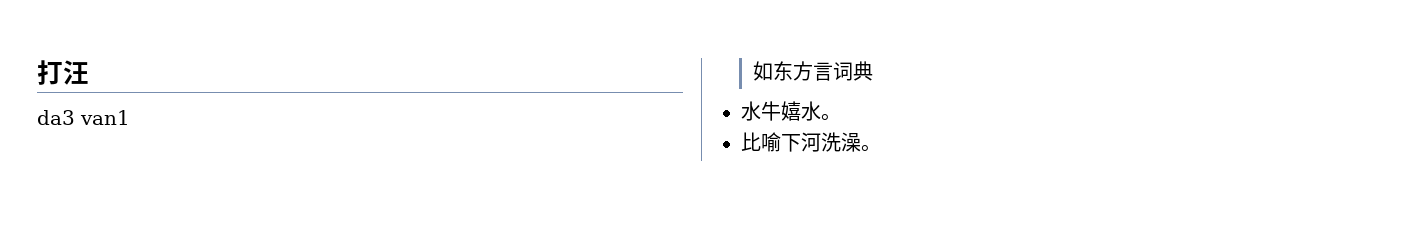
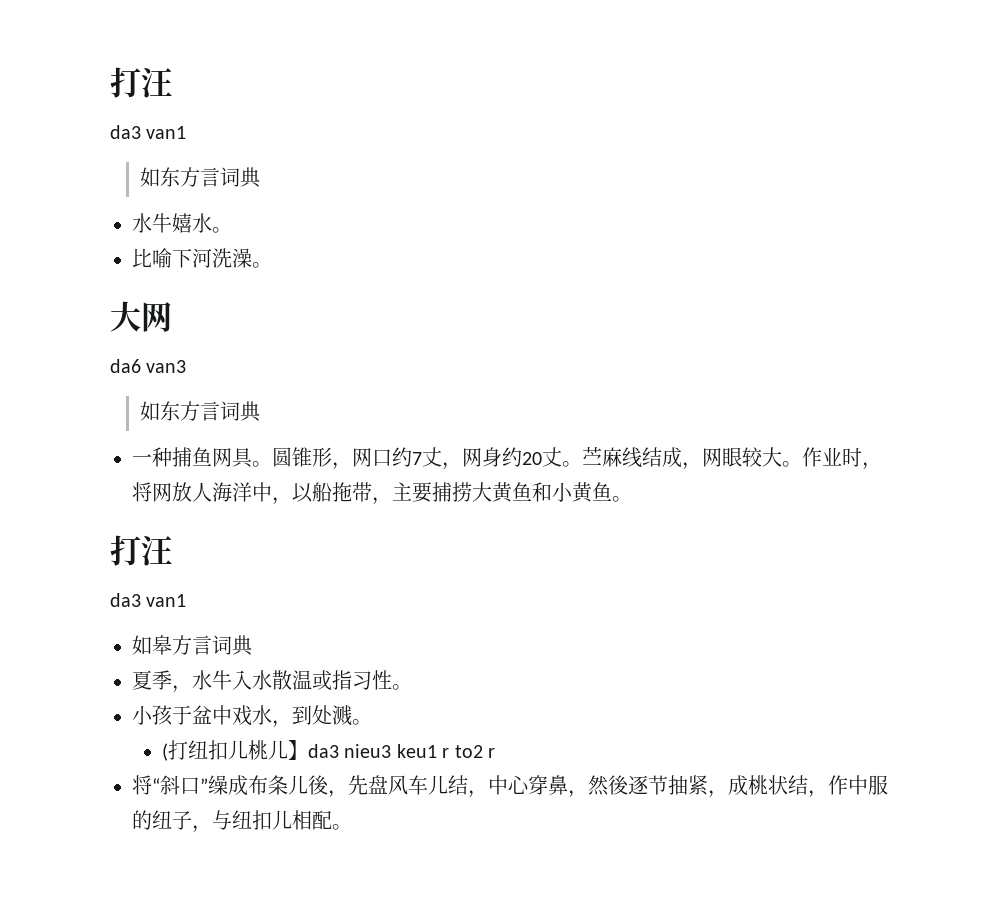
+ 大网
+ da6 van3
+ 如东方言词典
+ 一种捕鱼网具。圆锥形，网口约7丈，网身约20丈。苎麻线结成，网眼较大。作业时，将网放人海洋中，以船拖带，主要捕捞大黄鱼和小黄鱼。
+ 打汪
+ da3 van1
+ 如皋方言词典
+ 夏季，水牛入水散温或指习性。
+ 小孩于盆中戏水，到处溅。
+ (打纽扣儿桃儿】da3 nieu3 keu1 r to2 r
+ 将“斜口”缲成布条儿後，先盘风车儿结，中心穿鼻，然後逐节抽紧，成桃状结，作中服的纽子，与纽扣儿相配。

